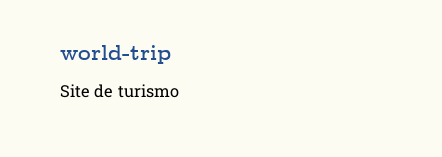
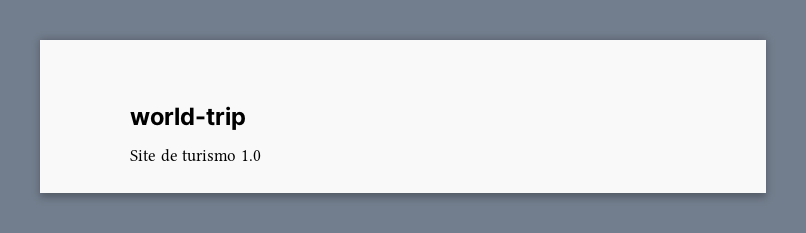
- Site de turismo
+ Site de turismo 1.0

